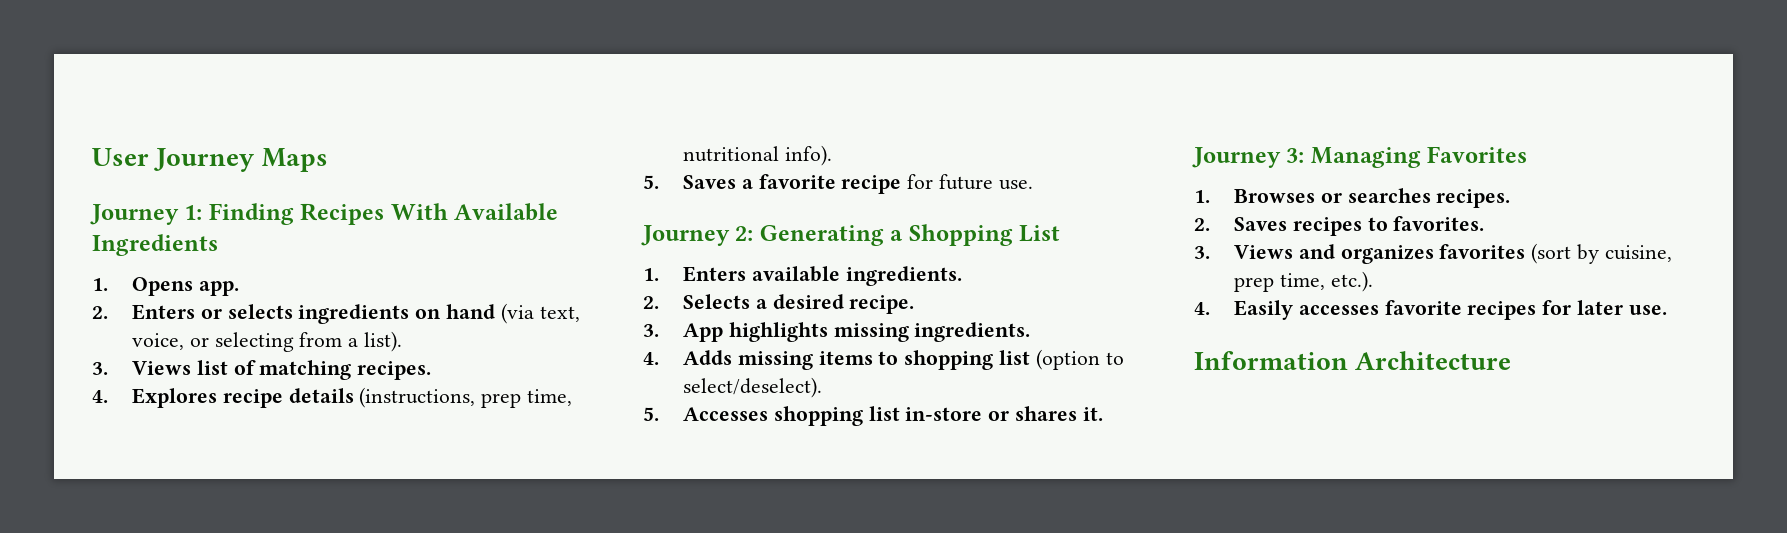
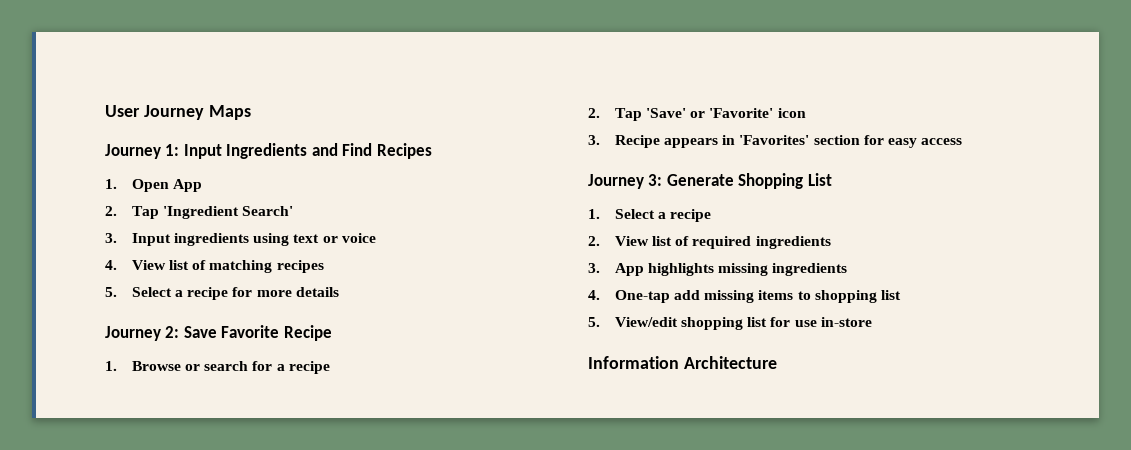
- Journey 1: Finding Recipes With Available Ingredients
- 1. Opens app.
- 2. Enters or selects ingredients on hand (via text, voice, or selecting from a list).
- 3. Views list of matching recipes.
- 4. Explores recipe details (instructions, prep time, nutritional info).
- 5. Saves a favorite recipe for future use.
- Journey 2: Generating a Shopping List
- 1. Enters available ingredients.
- 2. Selects a desired recipe.
+ Journey 1: Input Ingredients and Find Recipes
+ 1. Open App
+ 2. Tap 'Ingredient Search'
+ 3. Input ingredients using text or voice
+ 4. View list of matching recipes
+ 5. Select a recipe for more details
+ Journey 2: Save Favorite Recipe
+ 1. Browse or search for a recipe
+ 2. Tap 'Save' or 'Favorite' icon
+ 3. Recipe appears in 'Favorites' section for easy access
+ Journey 3: Generate Shopping List
+ 1. Select a recipe
+ 2. View list of required ingredients
- 3. App highlights missing ingredients.
- 4. Adds missing items to shopping list (option to select/deselect).
- 5. Accesses shopping list in-store or shares it.
- Journey 3: Managing Favorites
- 1. Browses or searches recipes.
- 2. Saves recipes to favorites.
- 3. Views and organizes favorites (sort by cuisine, prep time, etc.).
- 4. Easily accesses favorite recipes for later use.
+ 3. App highlights missing ingredients
+ 4. One-tap add missing items to shopping list
+ 5. View/edit shopping list for use in-store

